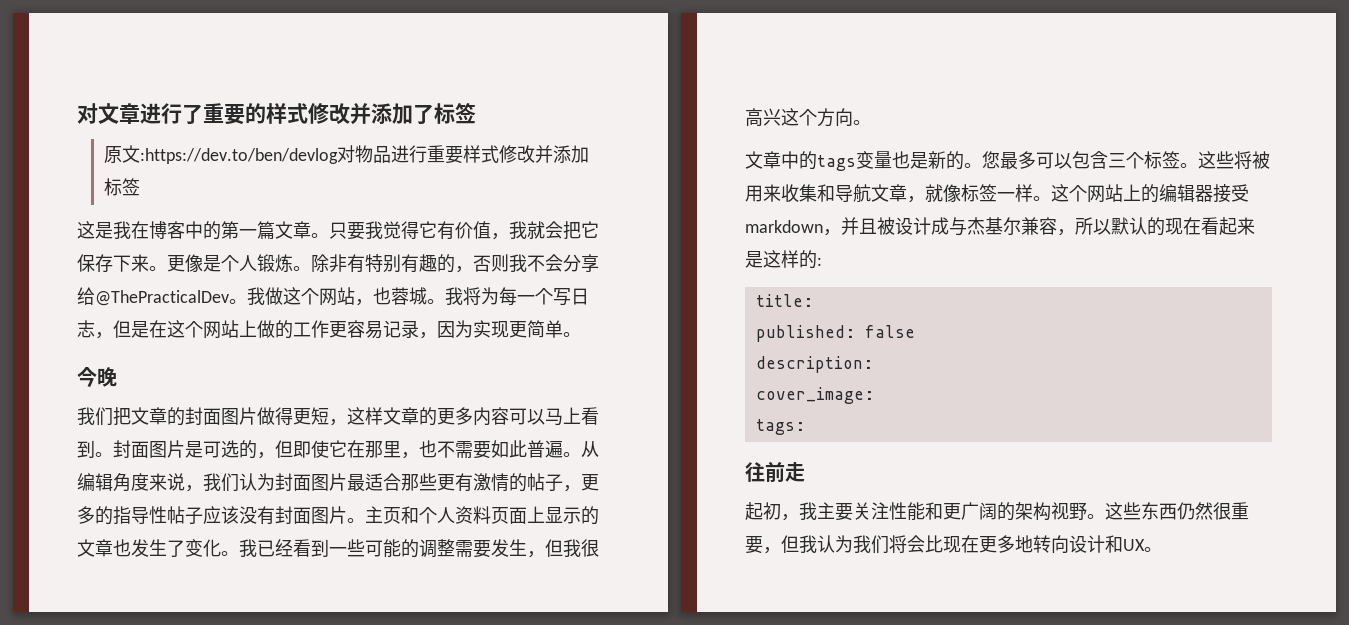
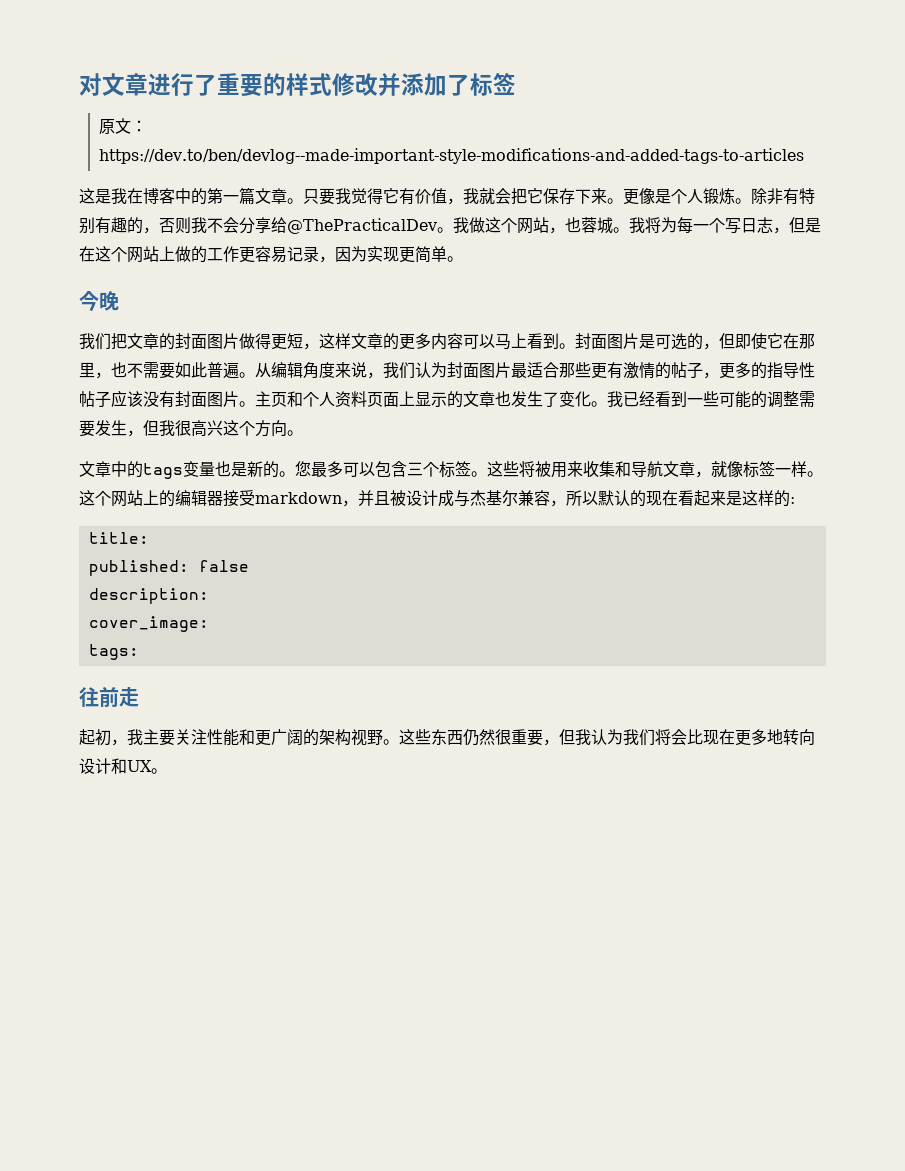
- 原文:https://dev.to/ben/devlog对物品进行重要样式修改并添加标签
+ 原文：https://dev.to/ben/devlog--made-important-style-modifications-and-added-tags-to-articles

